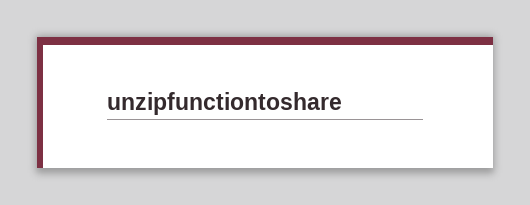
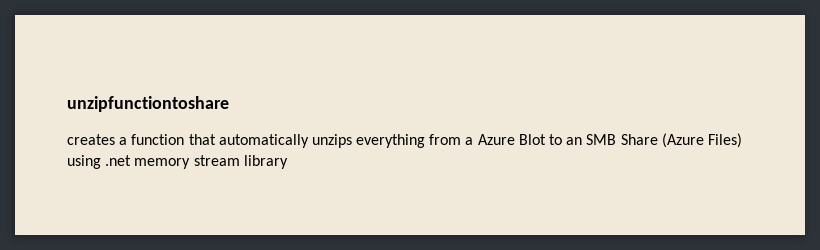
+ creates a function that automatically unzips everything from a Azure Blot to an SMB Share (Azure Files) using .net memory stream library

